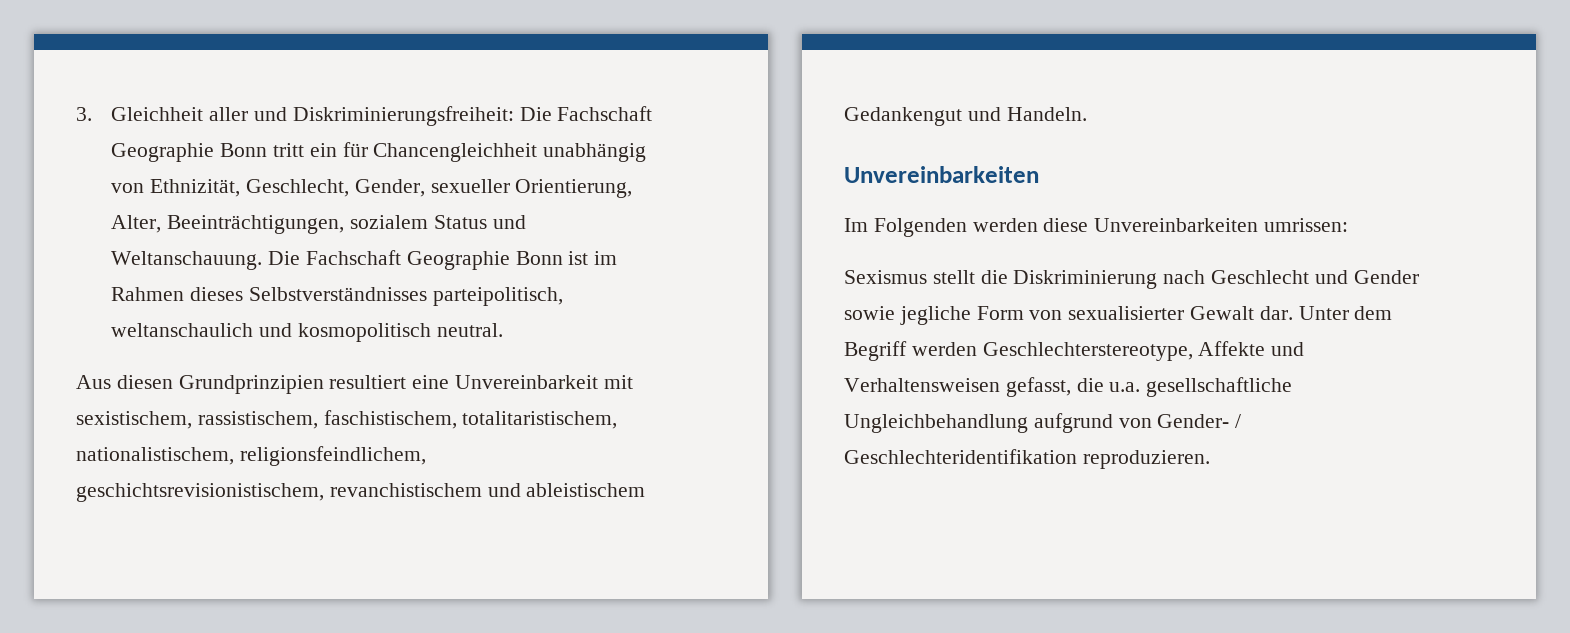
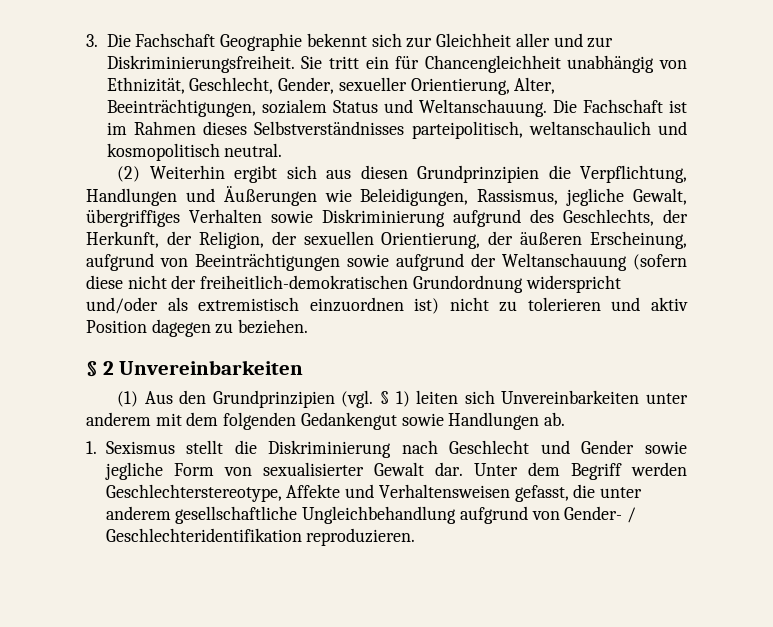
- 3. Gleichheit aller und Diskriminierungsfreiheit: Die Fachschaft Geographie Bonn tritt ein für Chancengleichheit unabhängig von Ethnizität, Geschlecht, Gender, sexueller Orientierung, Alter, Beeinträchtigungen, sozialem Status und Weltanschauung.
+ 3. Die Fachschaft Geographie bekennt sich zur Gleichheit aller und zur Diskriminierungsfreiheit. Sie tritt ein für Chancengleichheit unabhängig von Ethnizität, Geschlecht, Gender, sexueller Orientierung, Alter, Beeinträchtigungen, sozialem Status und Weltanschauung.
- Die Fachschaft Geographie Bonn ist im Rahmen dieses Selbstverständnisses parteipolitisch, weltanschaulich und kosmopolitisch neutral.
+ Die Fachschaft ist im Rahmen dieses Selbstverständnisses parteipolitisch, weltanschaulich und kosmopolitisch neutral.
- Aus diesen Grundprinzipien resultiert eine Unvereinbarkeit mit sexistischem, rassistischem, faschistischem, totalitaristischem, nationalistischem, religionsfeindlichem, geschichtsrevisionistischem, revanchistischem und ableistischem Gedankengut und Handeln.
- Unvereinbarkeiten
- Im Folgenden werden diese Unvereinbarkeiten umrissen:
- Sexismus stellt die Diskriminierung nach Geschlecht und Gender sowie jegliche Form von sexualisierter Gewalt dar.
+ (2) Weiterhin ergibt sich aus diesen Grundprinzipien die Verpflichtung, Handlungen und Äußerungen wie Beleidigungen, Rassismus, jegliche Gewalt, übergriffiges Verhalten sowie Diskriminierung aufgrund des Geschlechts, der Herkunft, der Religion, der sexuellen Orientierung, der äußeren Erscheinung, aufgrund von Beeinträchtigungen sowie aufgrund der Weltanschauung (sofern diese nicht der freiheitlich-demokratischen Grundordnung widerspricht und/oder als extremistisch einzuordnen ist) nicht zu tolerieren und aktiv Position dagegen zu beziehen.
+ § 2 Unvereinbarkeiten
+ (1) Aus den Grundprinzipien (vgl. § 1) leiten sich Unvereinbarkeiten unter anderem mit dem folgenden Gedankengut sowie Handlungen ab.
+ 1. Sexismus stellt die Diskriminierung nach Geschlecht und Gender sowie jegliche Form von sexualisierter Gewalt dar.
- Unter dem Begriff werden Geschlechterstereotype, Affekte und Verhaltensweisen gefasst, die u.a. gesellschaftliche Ungleichbehandlung aufgrund von Gender- / Geschlechteridentifikation reproduzieren.
+ Unter dem Begriff werden Geschlechterstereotype, Affekte und Verhaltensweisen gefasst, die unter anderem gesellschaftliche Ungleichbehandlung aufgrund von Gender- / Geschlechteridentifikation reproduzieren.

